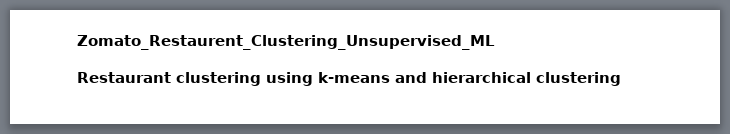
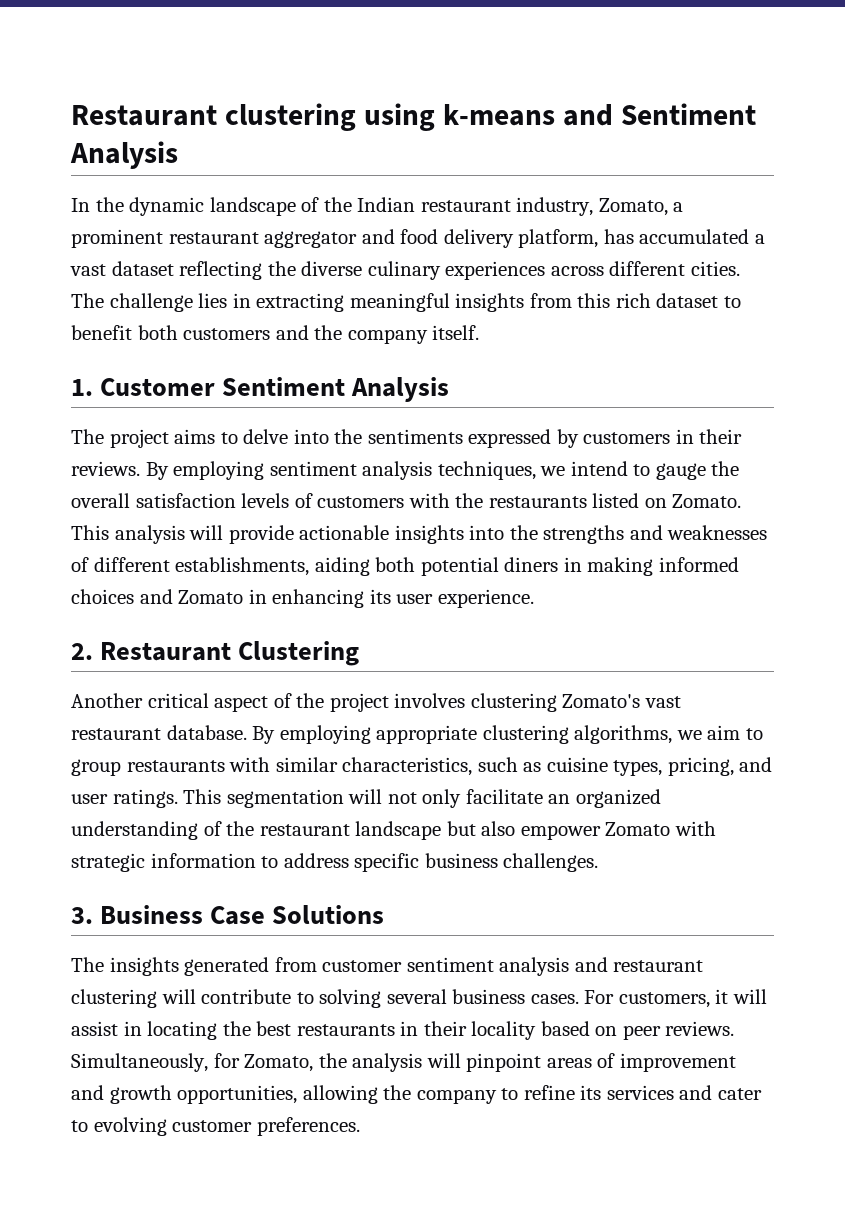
- Zomato_Restaurent_Clustering_Unsupervised_ML
- Restaurant clustering using k-means and hierarchical clustering
+ Restaurant clustering using k-means and Sentiment Analysis
+ In the dynamic landscape of the Indian restaurant industry, Zomato, a prominent restaurant aggregator and food delivery platform, has accumulated a vast dataset reflecting the diverse culinary experiences across different cities. The challenge lies in extracting meaningful insights from this rich dataset to benefit both customers and the company itself.
+ 1. Customer Sentiment Analysis
+ The project aims to delve into the sentiments expressed by customers in their reviews. By employing sentiment analysis techniques, we intend to gauge the overall satisfaction levels of customers with the restaurants listed on Zomato. This analysis will provide actionable insights into the strengths and weaknesses of different establishments, aiding both potential diners in making informed choices and Zomato in enhancing its user experience.
+ 2. Restaurant Clustering
+ Another critical aspect of the project involves clustering Zomato's vast restaurant database. By employing appropriate clustering algorithms, we aim to group restaurants with similar characteristics, such as cuisine types, pricing, and user ratings. This segmentation will not only facilitate an organized understanding of the restaurant landscape but also empower Zomato with strategic information to address specific business challenges.
+ 3. Business Case Solutions
+ The insights generated from customer sentiment analysis and restaurant clustering will contribute to solving several business cases. For customers, it will assist in locating the best restaurants in their locality based on peer reviews. Simultaneously, for Zomato, the analysis will pinpoint areas of improvement and growth opportunities, allowing the company to refine its services and cater to evolving customer preferences.

